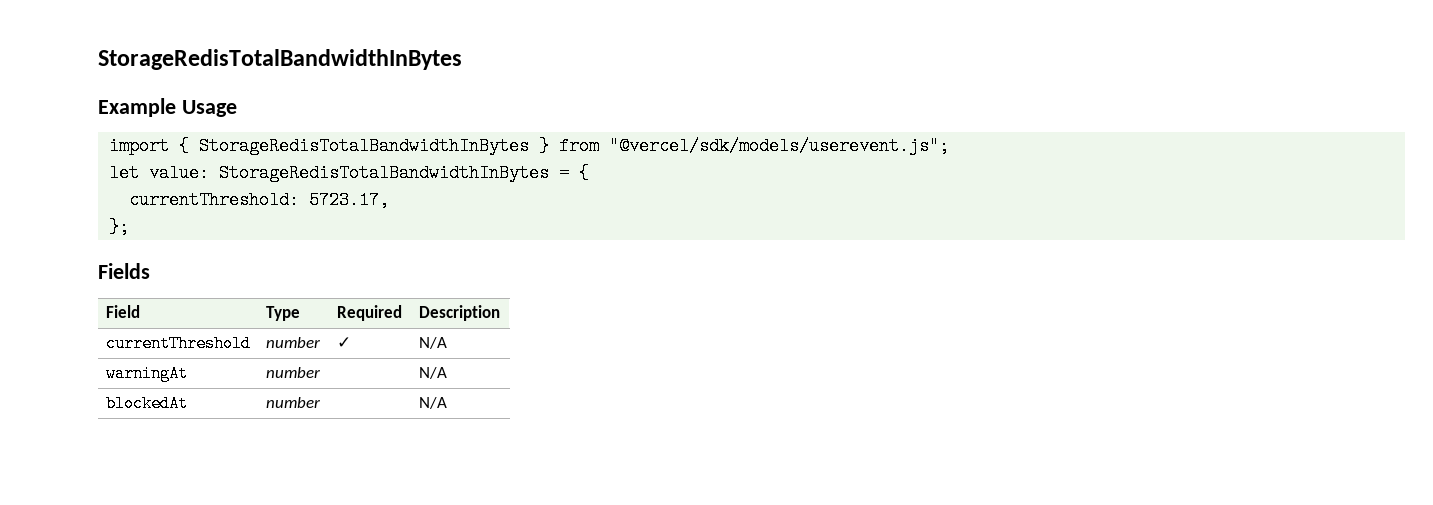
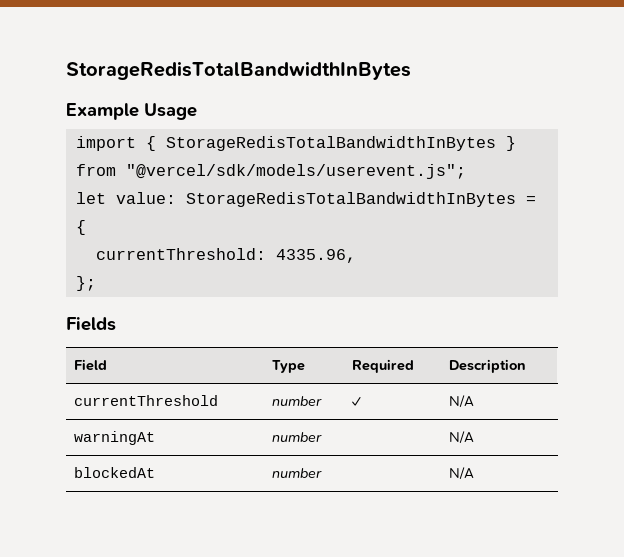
- currentThreshold: 5723.17,
+ currentThreshold: 4335.96,

